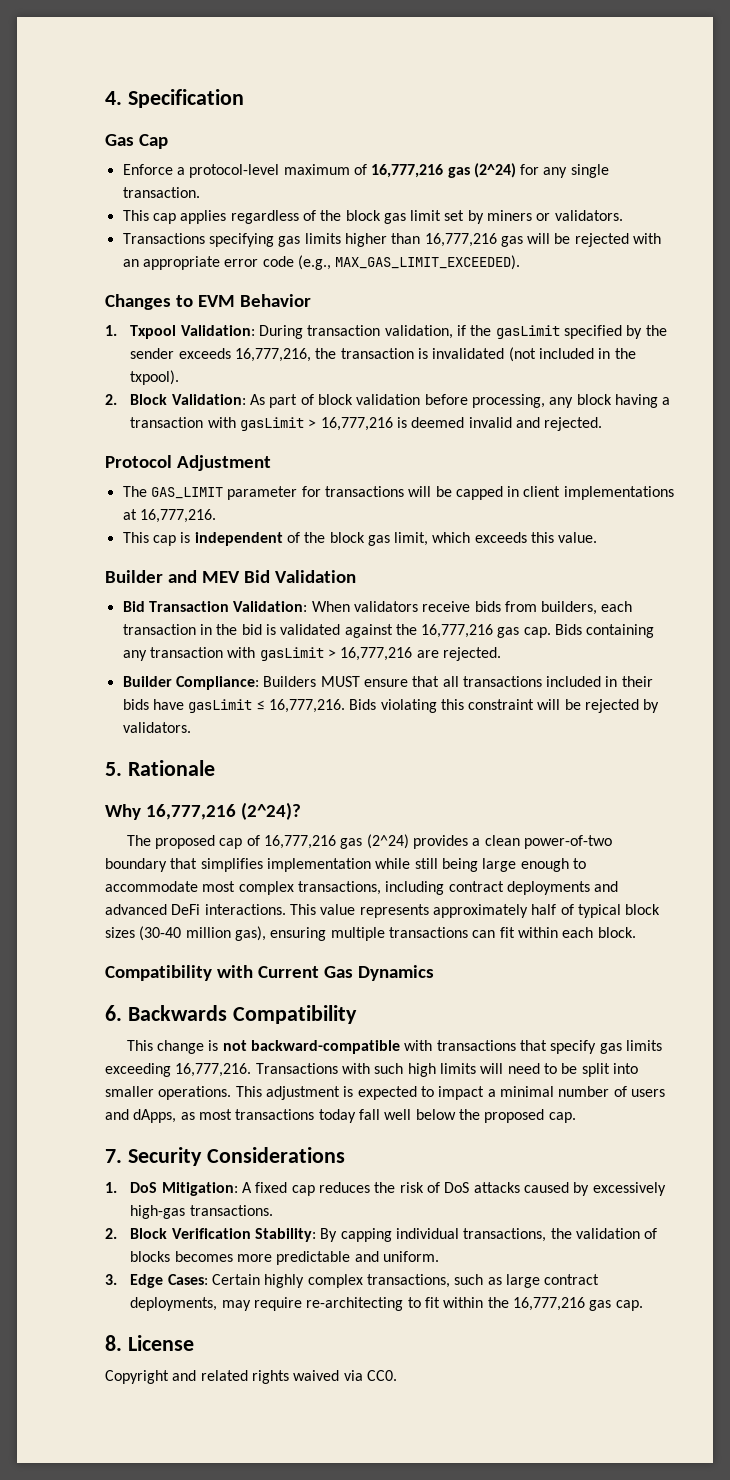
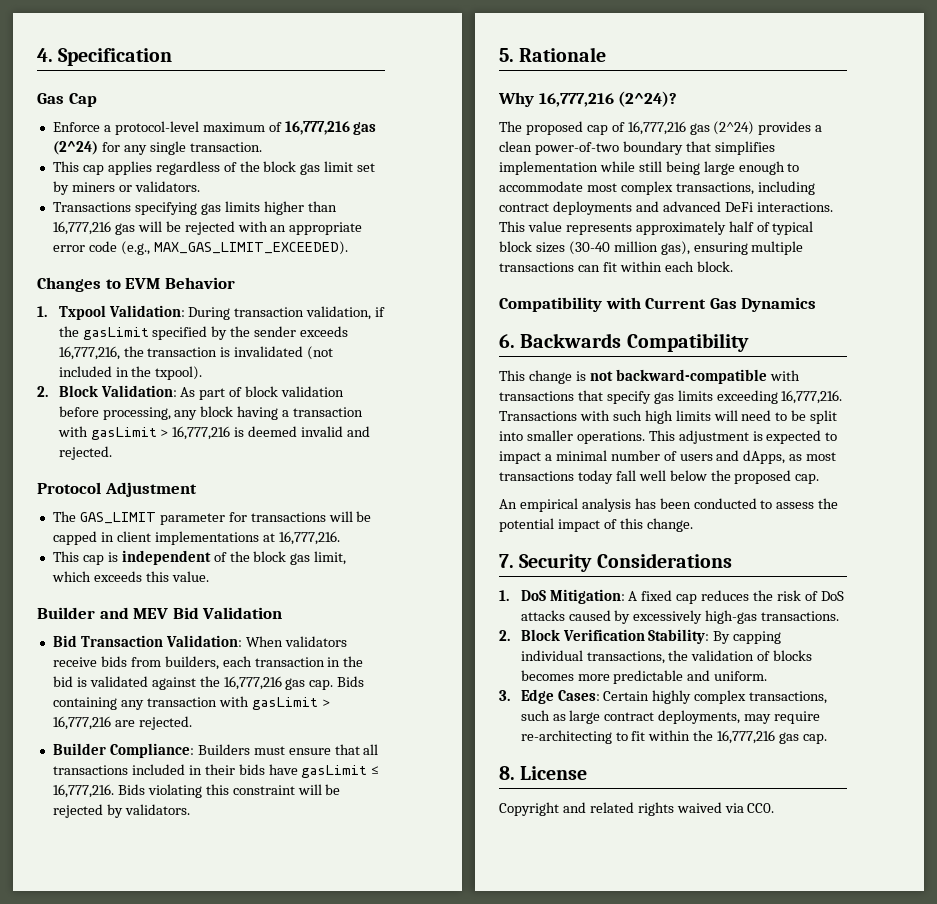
- Builder Compliance: Builders MUST ensure that all transactions included in their bids have gasLimit ≤ 16,777,216.
+ Builder Compliance: Builders must ensure that all transactions included in their bids have gasLimit ≤ 16,777,216.
+ An empirical analysis has been conducted to assess the potential impact of this change.

